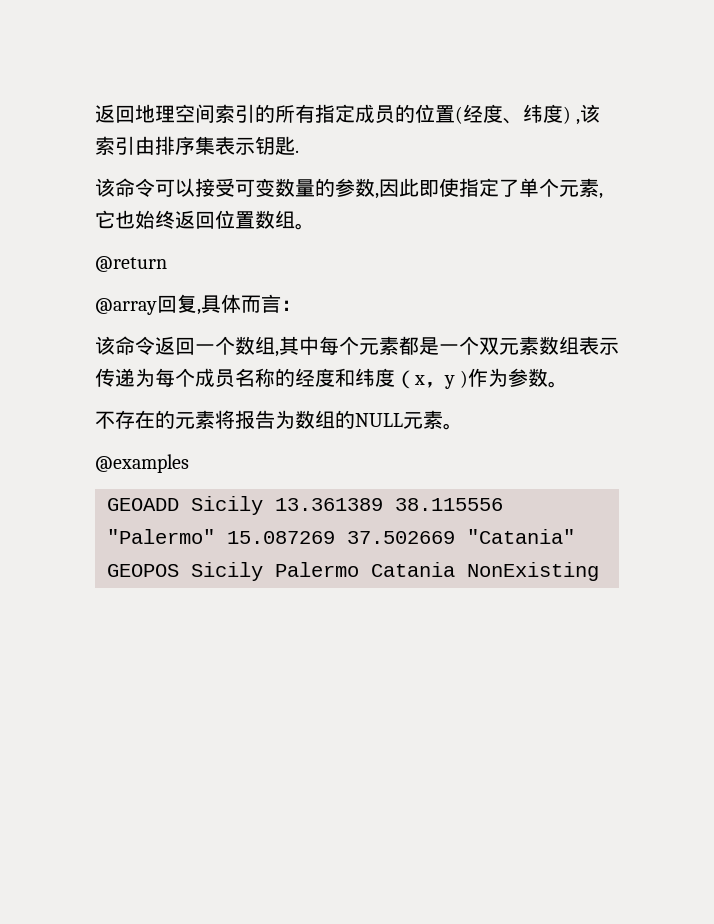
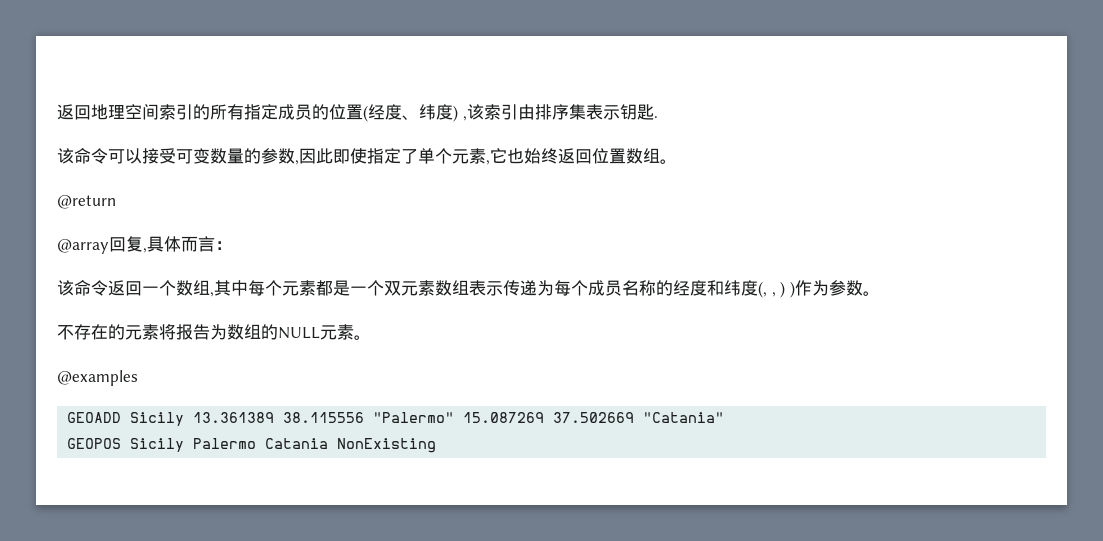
- 该命令返回一个数组,其中每个元素都是一个双元素数组表示传递为每个成员名称的经度和纬度（x，y )作为参数。
+ 该命令返回一个数组,其中每个元素都是一个双元素数组表示传递为每个成员名称的经度和纬度(, , ) )作为参数。

